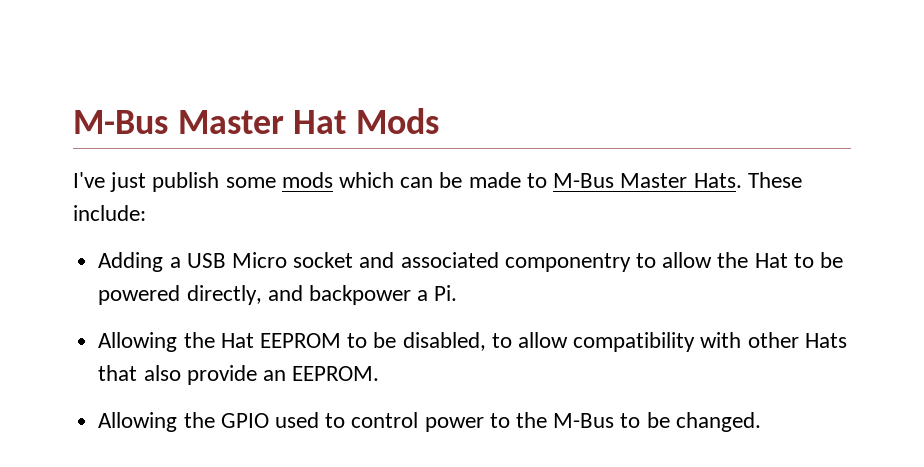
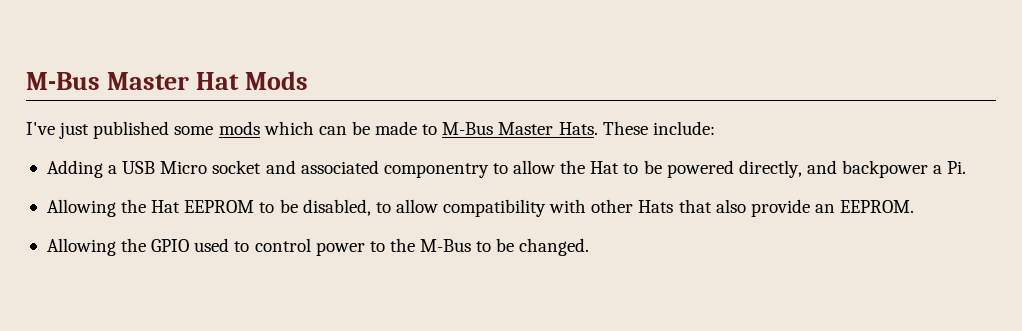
- I've just publish some mods which can be made to M-Bus Master Hats.
+ I've just published some mods which can be made to M-Bus Master Hats.

